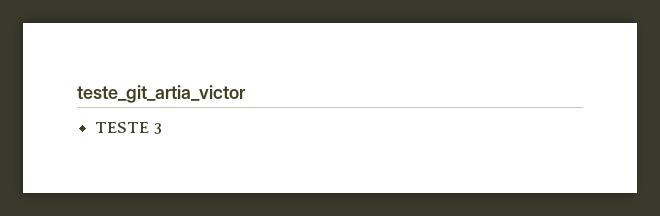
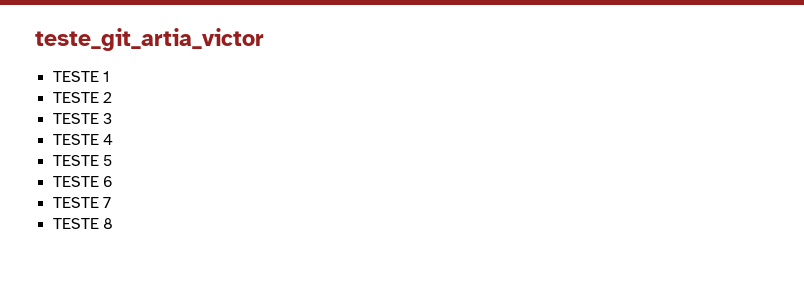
+ TESTE 1
+ TESTE 2
  TESTE 3
+ TESTE 4
+ TESTE 5
+ TESTE 6
+ TESTE 7
+ TESTE 8

